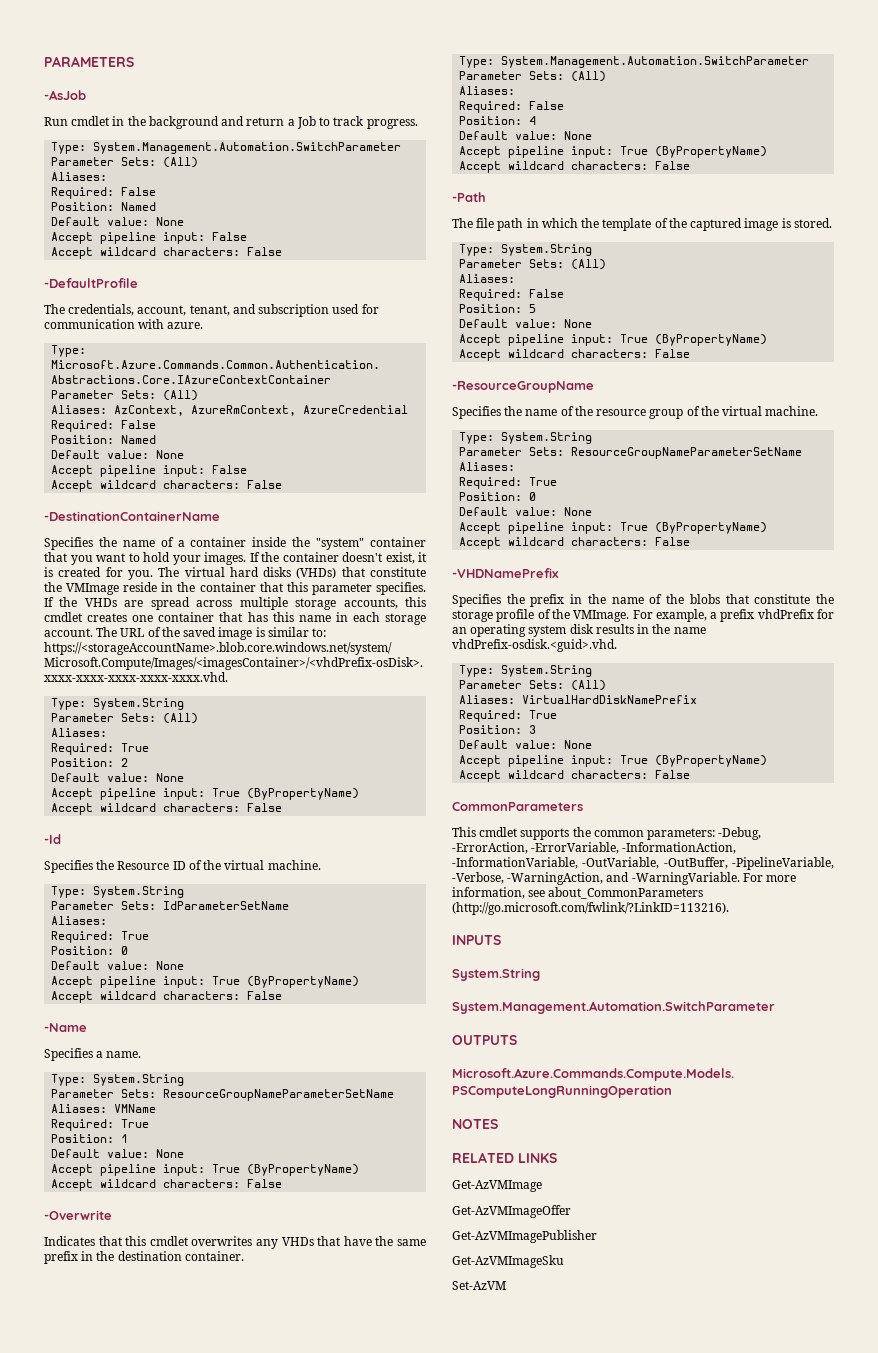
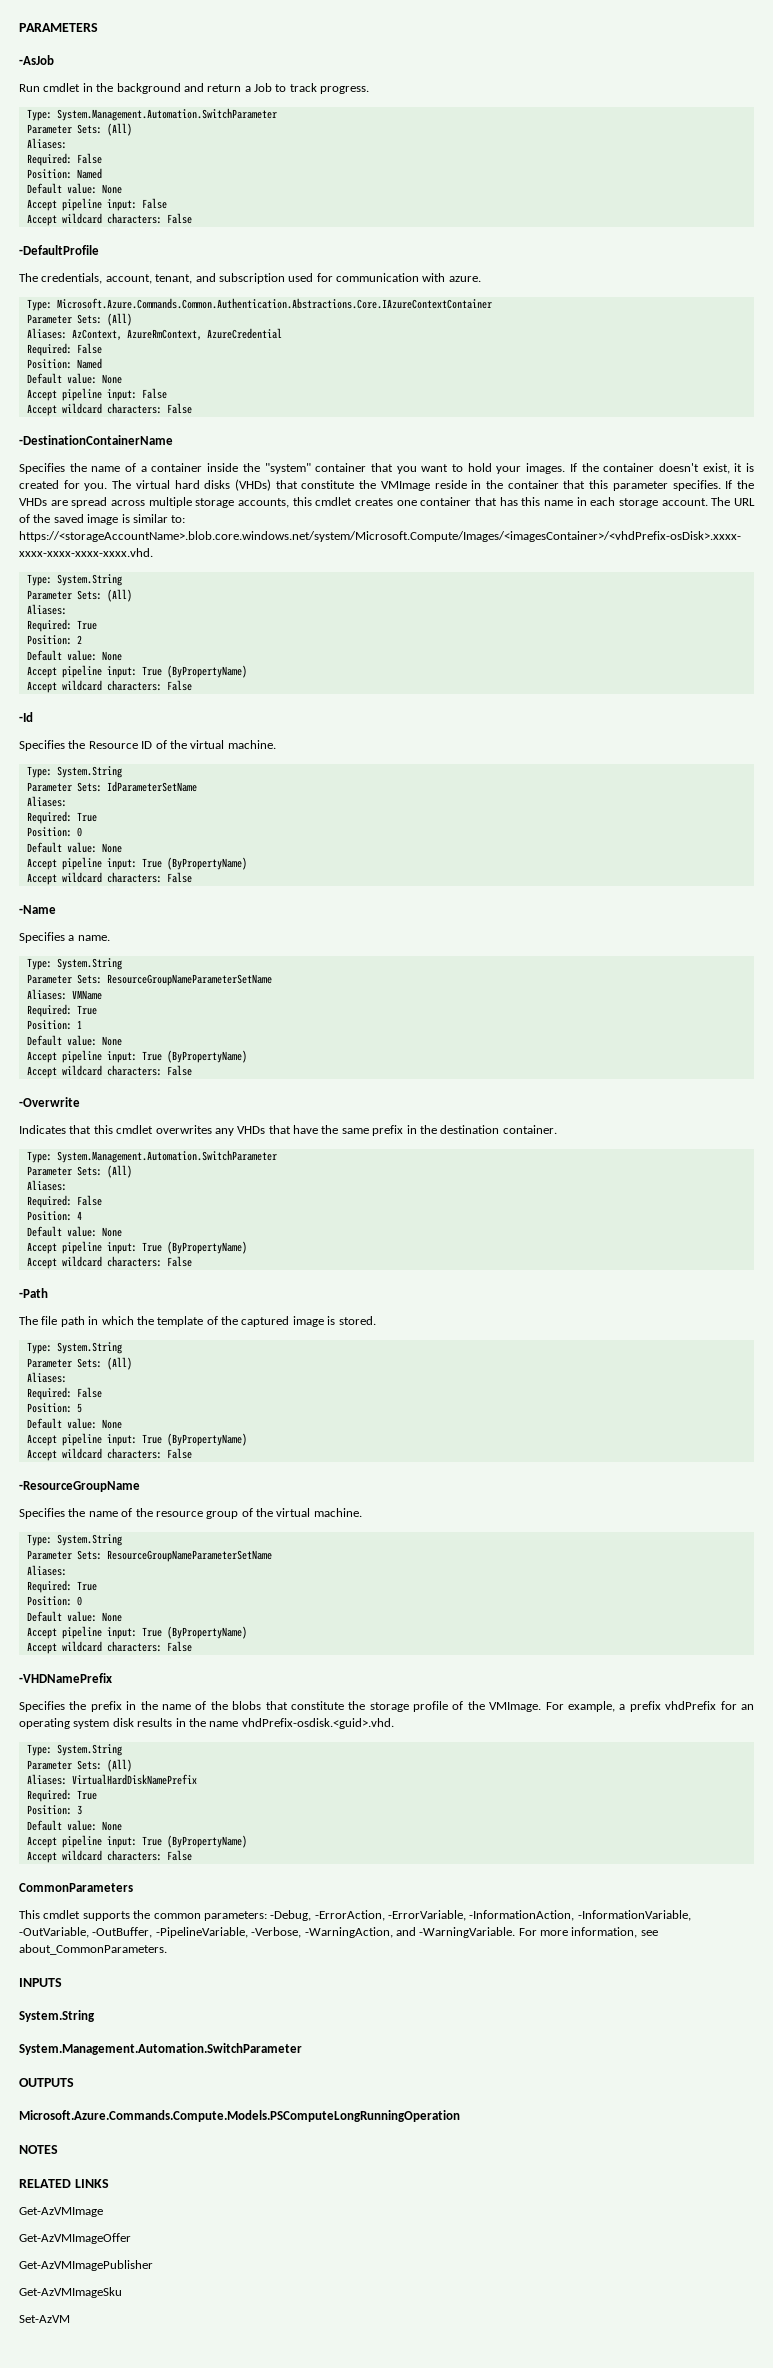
- For more information, see about_CommonParameters (http://go.microsoft.com/fwlink/?LinkID=113216).
+ For more information, see about_CommonParameters.

